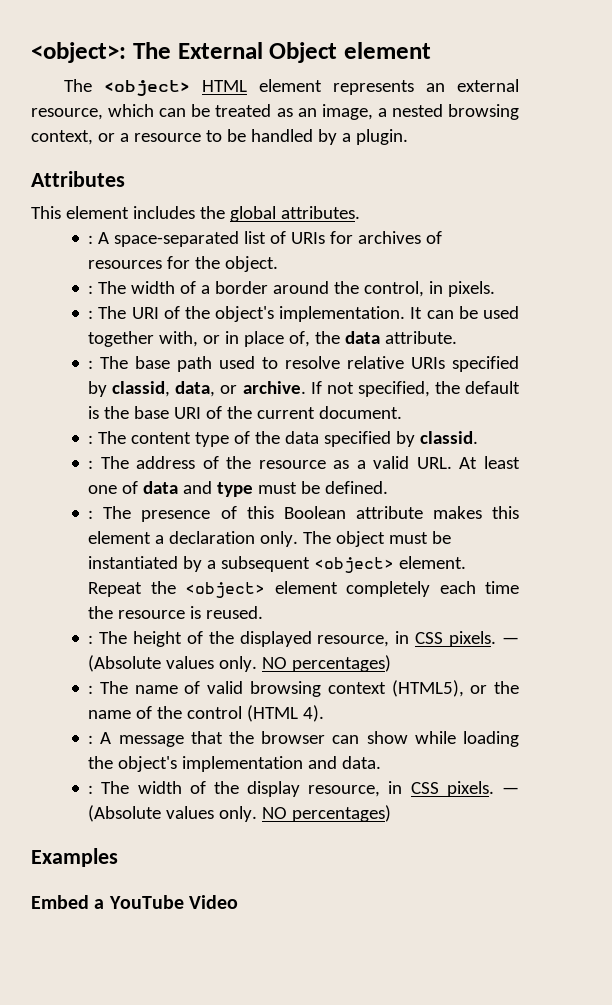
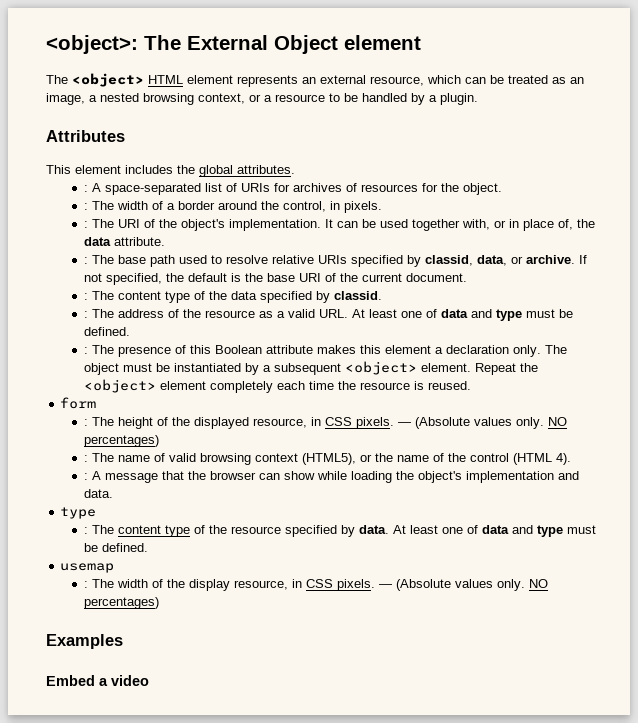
+ form
  : A message that the browser can show while loading the object's implementation and data.
+ type
+ : The content type of the resource specified by data. At least one of data and type must be defined.
+ usemap
- Embed a YouTube Video
+ Embed a video

